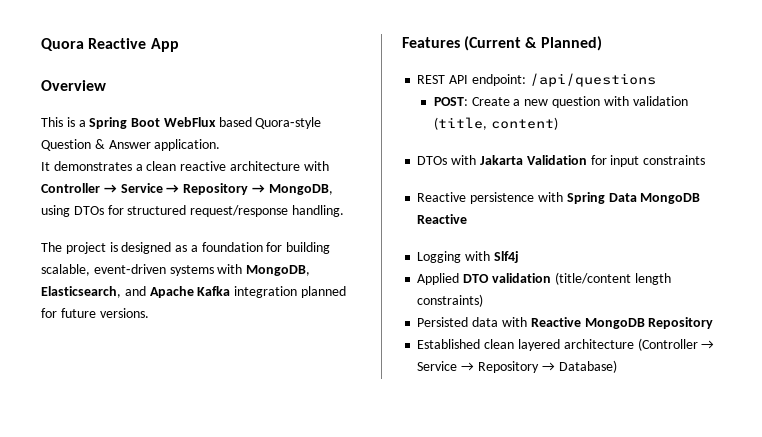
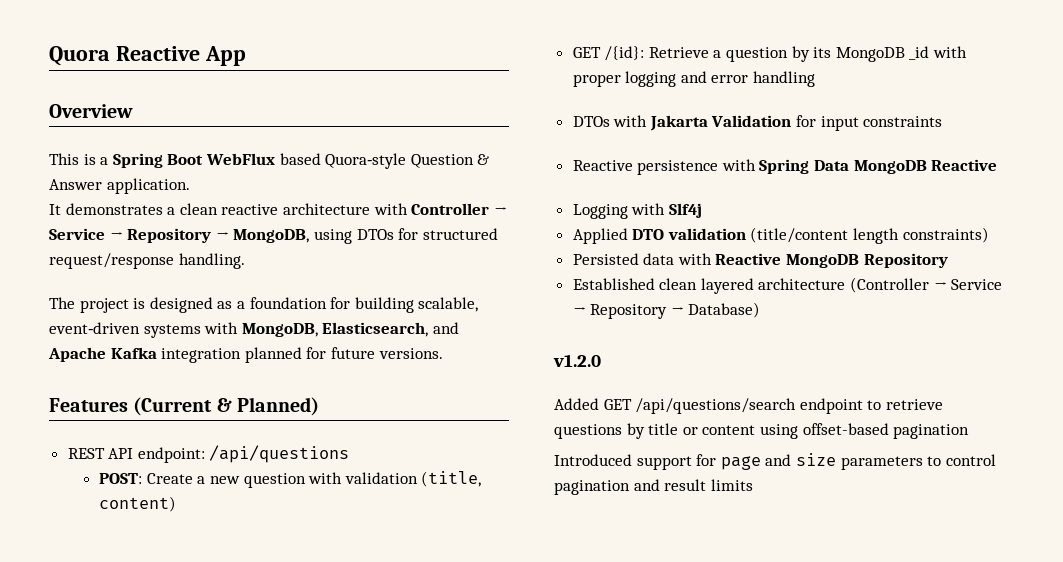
+ GET /{id}: Retrieve a question by its MongoDB _id with proper logging and error handling
+ v1.2.0
+ Added GET /api/questions/search endpoint to retrieve questions by title or content using offset-based pagination
+ Introduced support for page and size parameters to control pagination and result limits

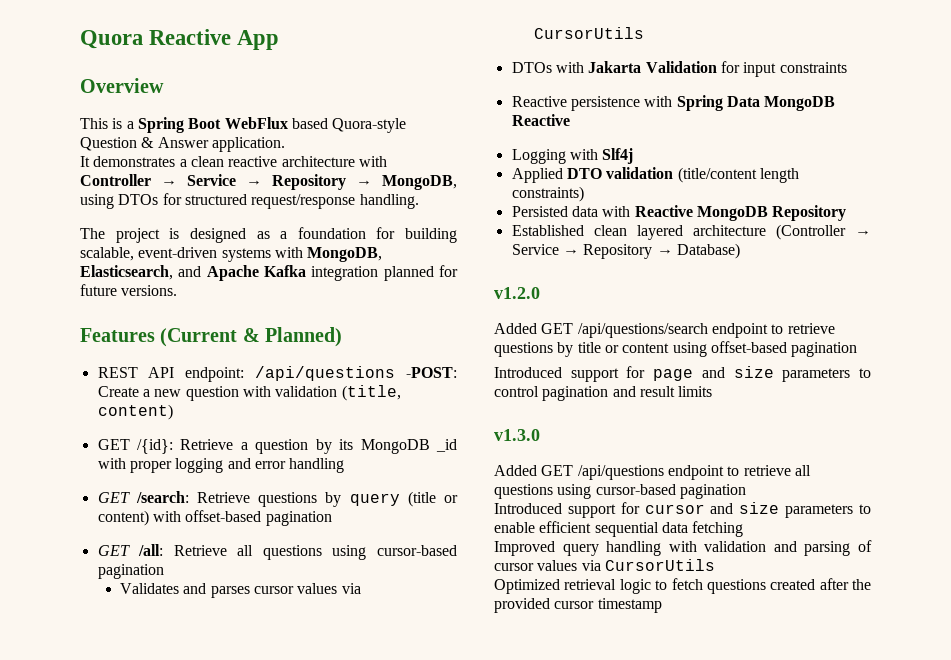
- REST API endpoint: /api/questions
- POST: Create a new question with validation (title, content)
+ REST API endpoint: /api/questions -POST: Create a new question with validation (title, content)
+ GET /search: Retrieve questions by query (title or content) with offset‑based pagination
+ GET /all: Retrieve all questions using cursor‑based pagination
+ Validates and parses cursor values via CursorUtils
+ v1.3.0
+ Added GET /api/questions endpoint to retrieve all questions using cursor-based pagination
+ Introduced support for cursor and size parameters to enable efficient sequential data fetching
+ Improved query handling with validation and parsing of cursor values via CursorUtils
+ Optimized retrieval logic to fetch questions created after the provided cursor timestamp

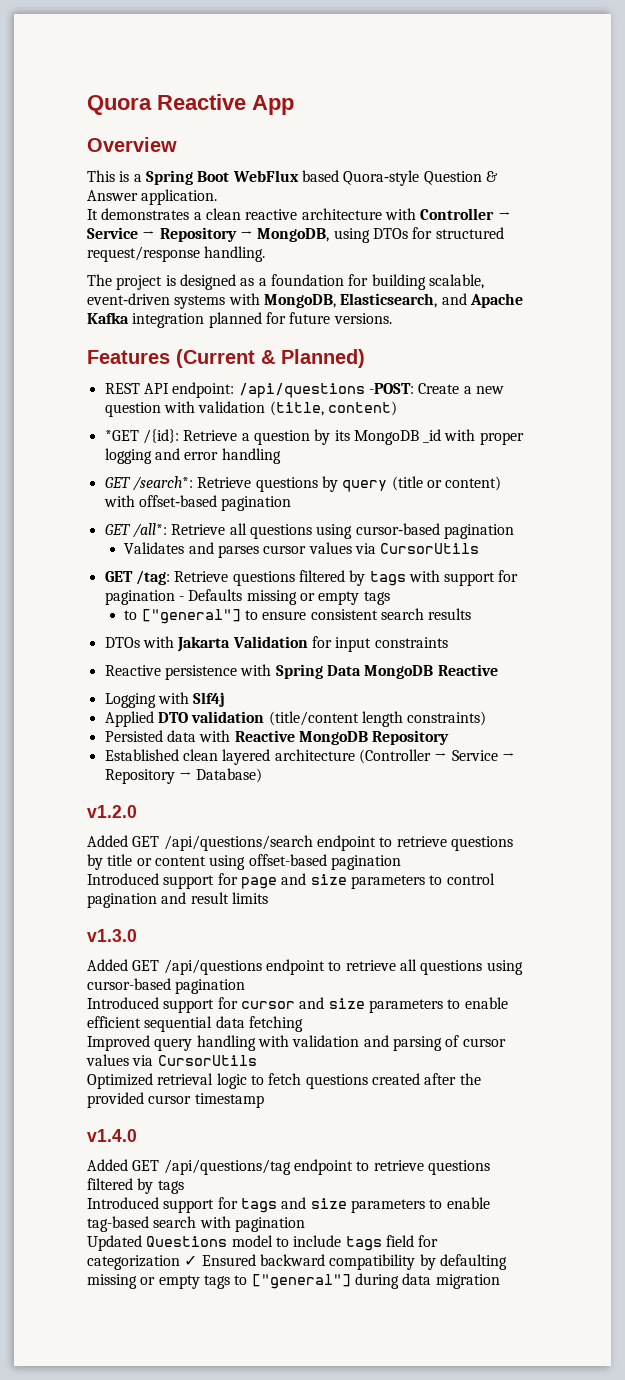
- GET /{id}: Retrieve a question by its MongoDB _id with proper logging and error handling
+ *GET /{id}: Retrieve a question by its MongoDB _id with proper logging and error handling
- GET /search: Retrieve questions by query (title or content) with offset‑based pagination
+ GET /search*: Retrieve questions by query (title or content) with offset‑based pagination
- GET /all: Retrieve all questions using cursor‑based pagination
+ GET /all*: Retrieve all questions using cursor‑based pagination
+ GET /tag: Retrieve questions filtered by tags with support for pagination - Defaults missing or empty tags
+ to ["general"] to ensure consistent search results
+ v1.4.0
+ Added GET /api/questions/tag endpoint to retrieve questions filtered by tags
+ Introduced support for tags and size parameters to enable tag-based search with pagination
+ Updated Questions model to include tags field for categorization ✓ Ensured backward compatibility by defaulting missing or empty tags to ["general"] during data migration

